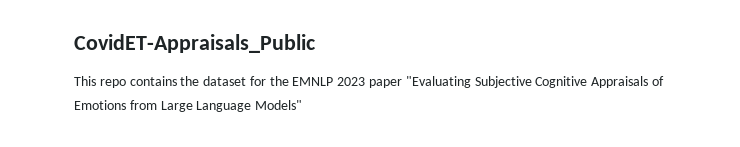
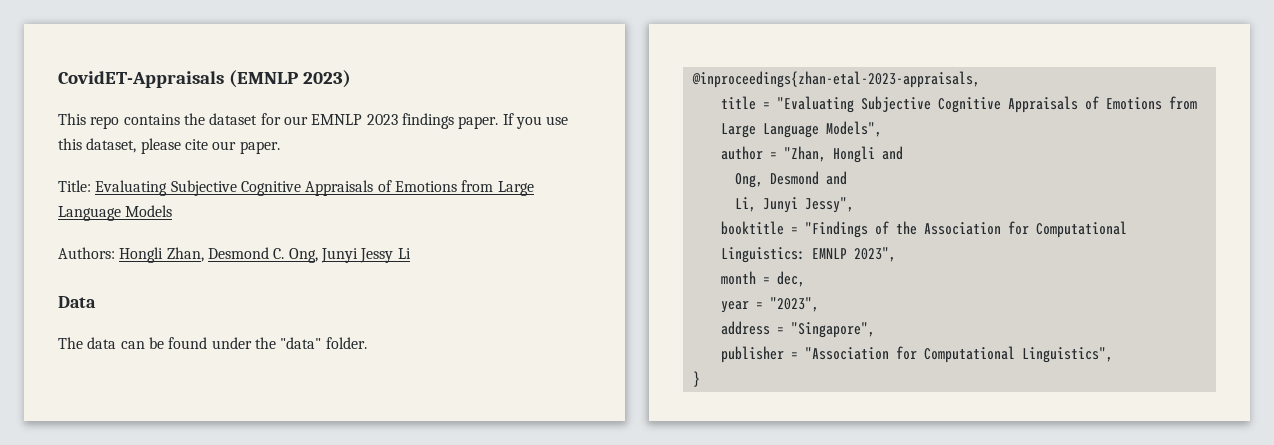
- CovidET-Appraisals_Public
+ CovidET-Appraisals (EMNLP 2023)
- This repo contains the dataset for the EMNLP 2023 paper "Evaluating Subjective Cognitive Appraisals of Emotions from Large Language Models"
+ This repo contains the dataset for our EMNLP 2023 findings paper. If you use this dataset, please cite our paper.
+ Title: Evaluating Subjective Cognitive Appraisals of Emotions from Large Language Models
+ Authors: Hongli Zhan, Desmond C. Ong, Junyi Jessy Li
+ Data
+ The data can be found under the "data" folder.
+ @inproceedings{zhan-etal-2023-appraisals,
+ title = "Evaluating Subjective Cognitive Appraisals of Emotions from Large Language Models",
+ author = "Zhan, Hongli and
+ Ong, Desmond and
+ Li, Junyi Jessy",
+ booktitle = "Findings of the Association for Computational Linguistics: EMNLP 2023",
+ month = dec,
+ year = "2023",
+ address = "Singapore",
+ publisher = "Association for Computational Linguistics",
+ }

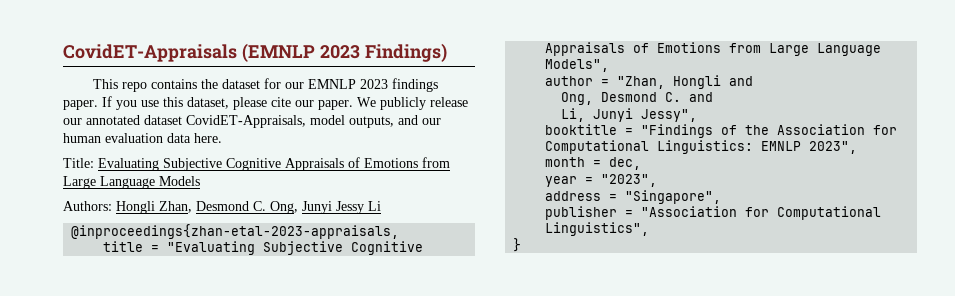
- CovidET-Appraisals (EMNLP 2023)
+ CovidET-Appraisals (EMNLP 2023 Findings)
+ We publicly release our annotated dataset CovidET-Appraisals, model outputs, and our human evaluation data here.
- Data
- The data can be found under the "data" folder.
- Ong, Desmond and
+ Ong, Desmond C. and

